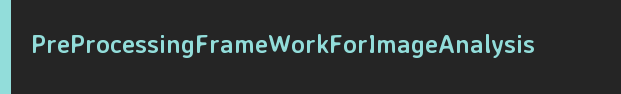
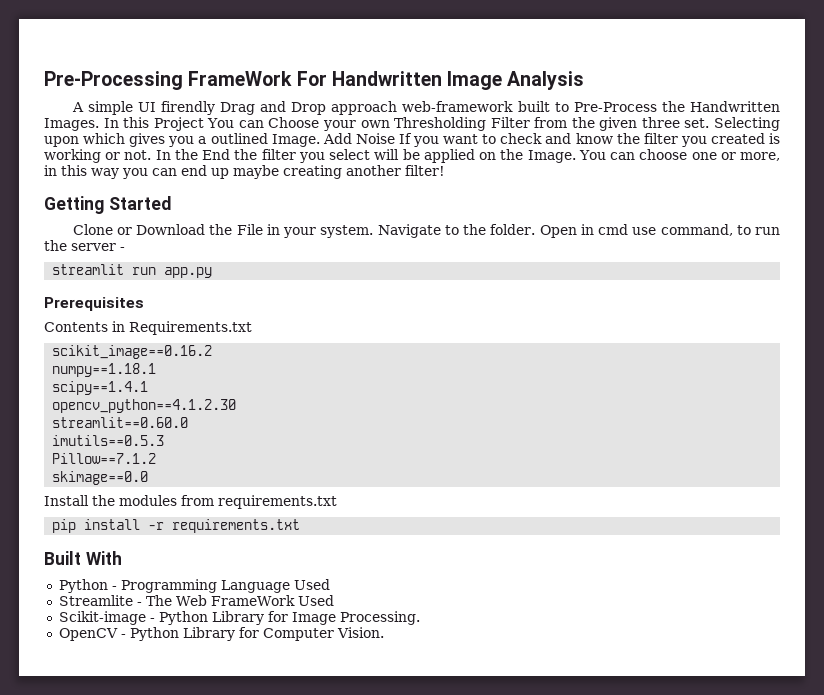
- PreProcessingFrameWorkForImageAnalysis
+ Pre-Processing FrameWork For Handwritten Image Analysis
+ A simple UI firendly Drag and Drop approach web-framework built to Pre-Process the Handwritten Images. In this Project You can Choose your own Thresholding Filter from the given three set. Selecting upon which gives you a outlined Image. Add Noise If you want to check and know the filter you created is working or not. In the End the filter you select will be applied on the Image. You can choose one or more, in this way you can end up maybe creating another filter!
+ Getting Started
+ Clone or Download the File in your system. Navigate to the folder. Open in cmd use command, to run the server -
+ streamlit run app.py
+ Prerequisites
+ Contents in Requirements.txt
+ scikit_image==0.16.2
+ numpy==1.18.1
+ scipy==1.4.1
+ opencv_python==4.1.2.30
+ streamlit==0.60.0
+ imutils==0.5.3
+ Pillow==7.1.2
+ skimage==0.0
+ Install the modules from requirements.txt
+ pip install -r requirements.txt
+ Built With
+ Python - Programming Language Used
+ Streamlite - The Web FrameWork Used
+ Scikit-image - Python Library for Image Processing.
+ OpenCV - Python Library for Computer Vision.

